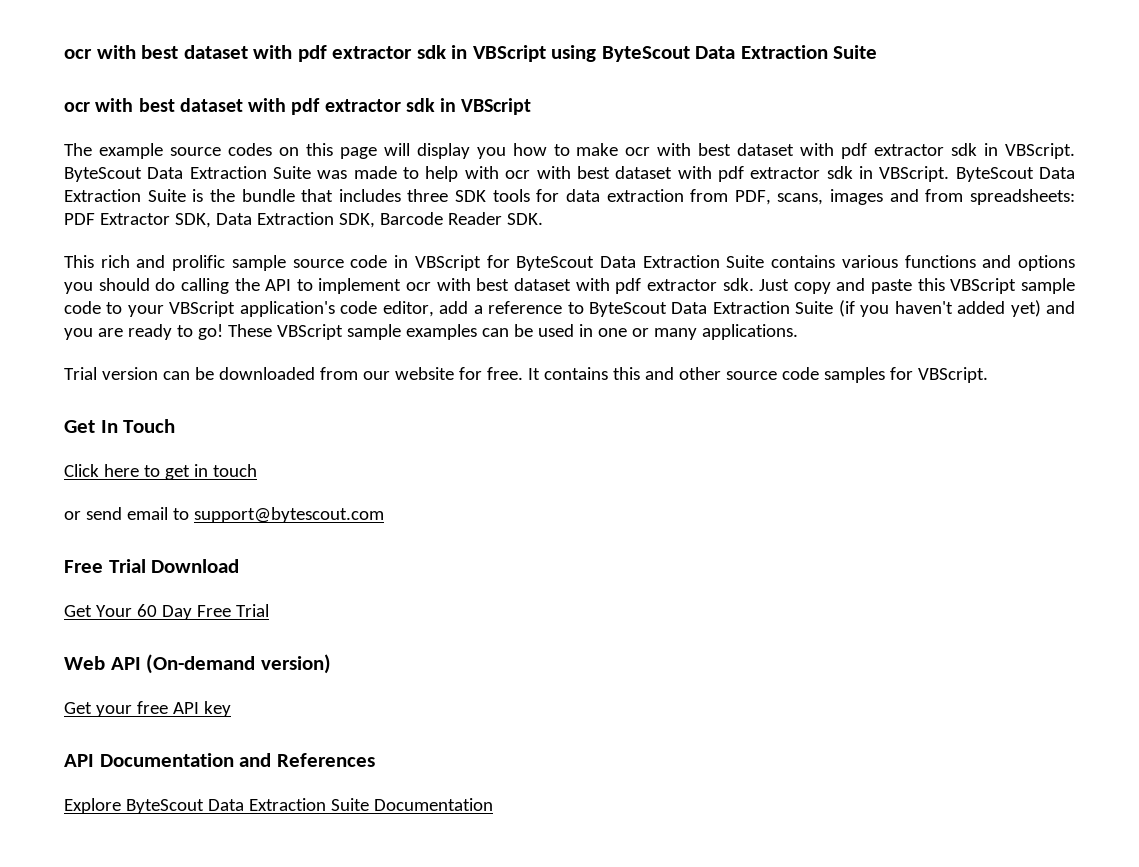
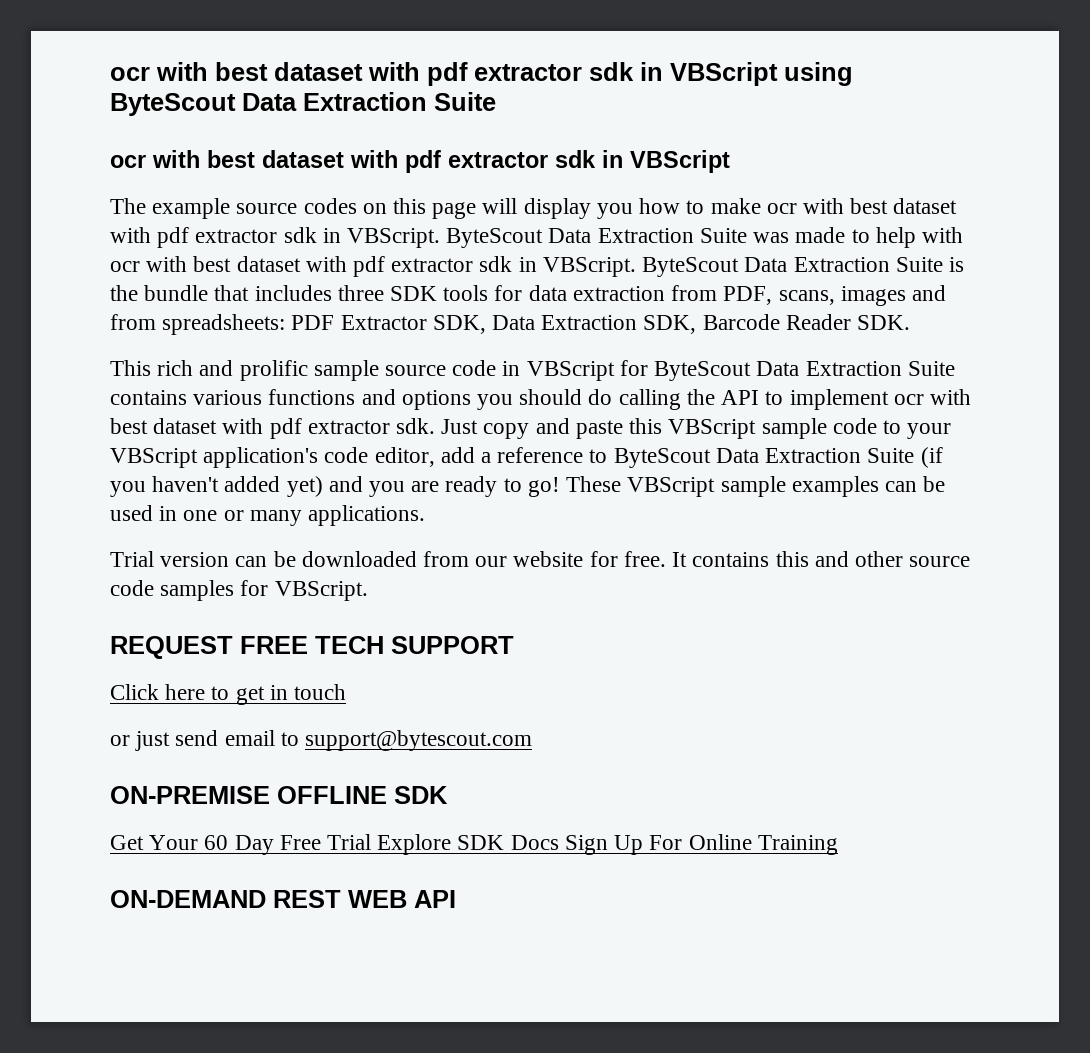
- Get In Touch
+ REQUEST FREE TECH SUPPORT
- or send email to support@bytescout.com
+ or just send email to support@bytescout.com
- Free Trial Download
+ ON-PREMISE OFFLINE SDK
- Get Your 60 Day Free Trial
- Web API (On-demand version)
- Get your free API key
- API Documentation and References
- Explore ByteScout Data Extraction Suite Documentation
+ Get Your 60 Day Free Trial Explore SDK Docs Sign Up For Online Training
+ ON-DEMAND REST WEB API

